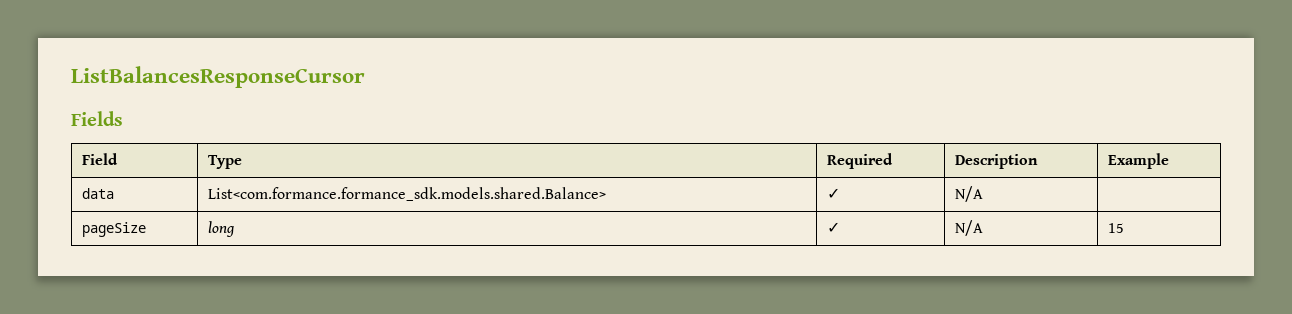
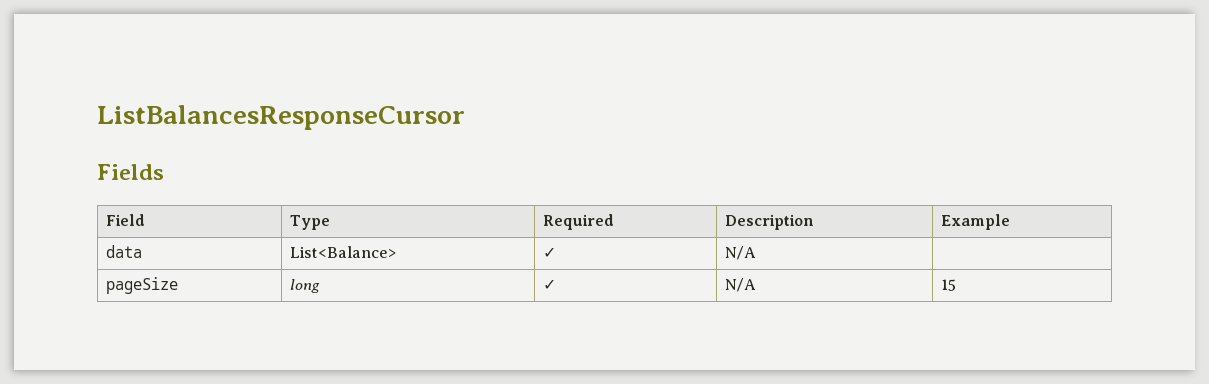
- data | List<com.formance.formance_sdk.models.shared.Balance> | ✓ | N/A |
+ data | List<Balance> | ✓ | N/A |

